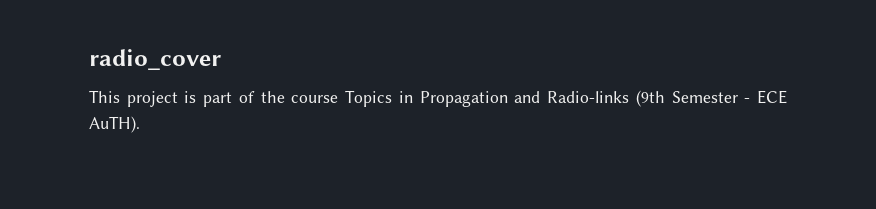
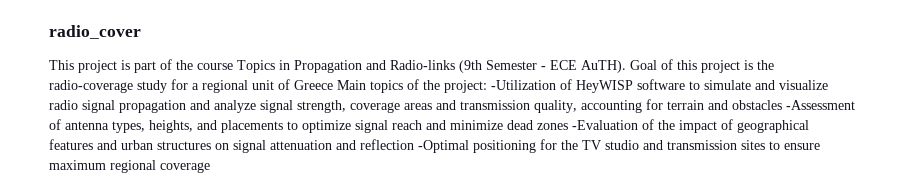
+ Goal of this project is the radio-coverage study for a regional unit of Greece Main topics of the project: -Utilization of HeyWISP software to simulate and visualize radio signal propagation and analyze signal strength, coverage areas and transmission quality, accounting for terrain and obstacles -Assessment of antenna types, heights, and placements to optimize signal reach and minimize dead zones -Evaluation of the impact of geographical features and urban structures on signal attenuation and reflection -Optimal positioning for the TV studio and transmission sites to ensure maximum regional coverage

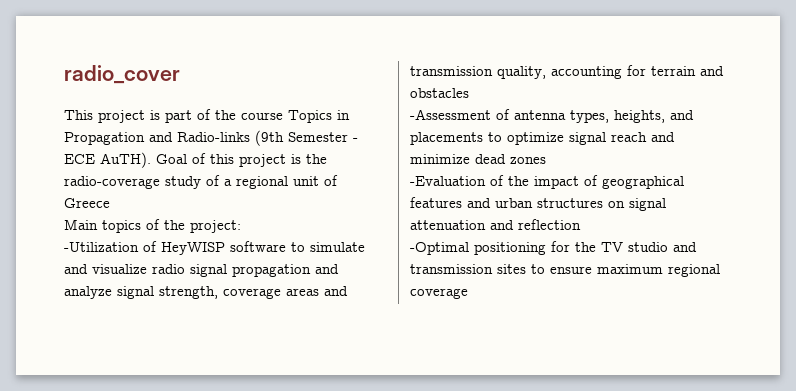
- Goal of this project is the radio-coverage study for a regional unit of Greece Main topics of the project: -Utilization of HeyWISP software to simulate and visualize radio signal propagation and analyze signal strength, coverage areas and transmission quality, accounting for terrain and obstacles -Assessment of antenna types, heights, and placements to optimize signal reach and minimize dead zones -Evaluation of the impact of geographical features and urban structures on signal attenuation and reflection -Optimal positioning for the TV studio and transmission sites to ensure maximum regional coverage
+ Goal of this project is the radio-coverage study of a regional unit of Greece
+ Main topics of the project:
+ -Utilization of HeyWISP software to simulate and visualize radio signal propagation and analyze signal strength, coverage areas and transmission quality, accounting for terrain and obstacles
+ -Assessment of antenna types, heights, and placements to optimize signal reach and minimize dead zones
+ -Evaluation of the impact of geographical features and urban structures on signal attenuation and reflection
+ -Optimal positioning for the TV studio and transmission sites to ensure maximum regional coverage

